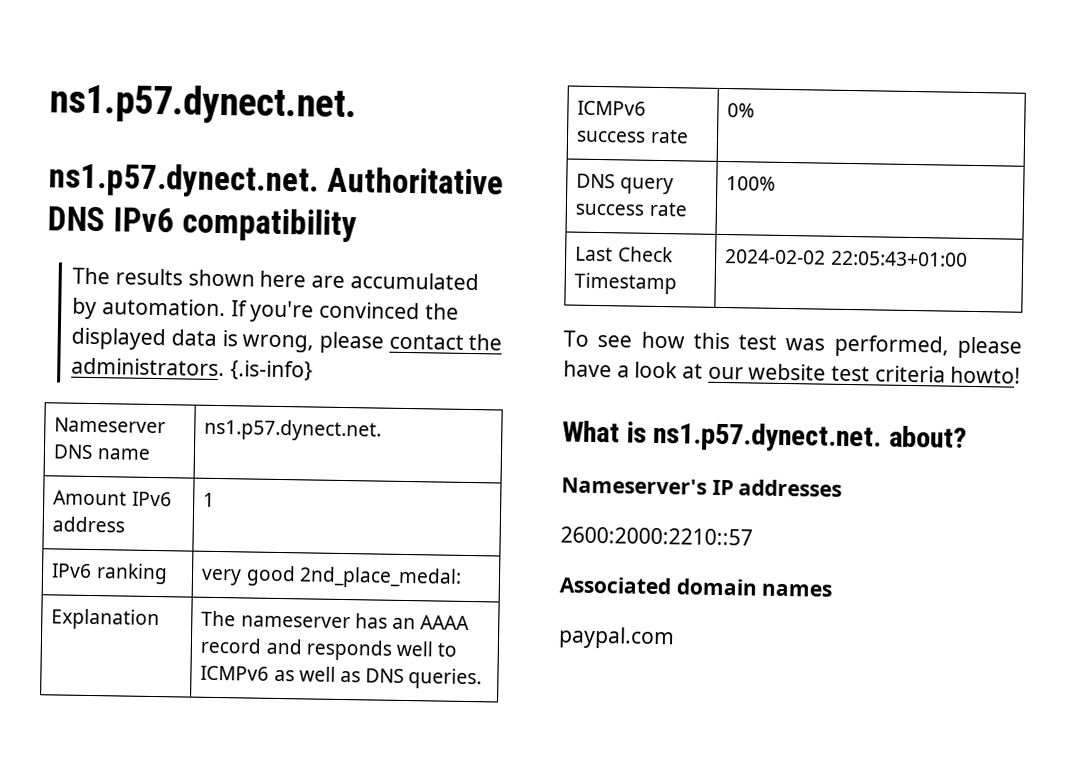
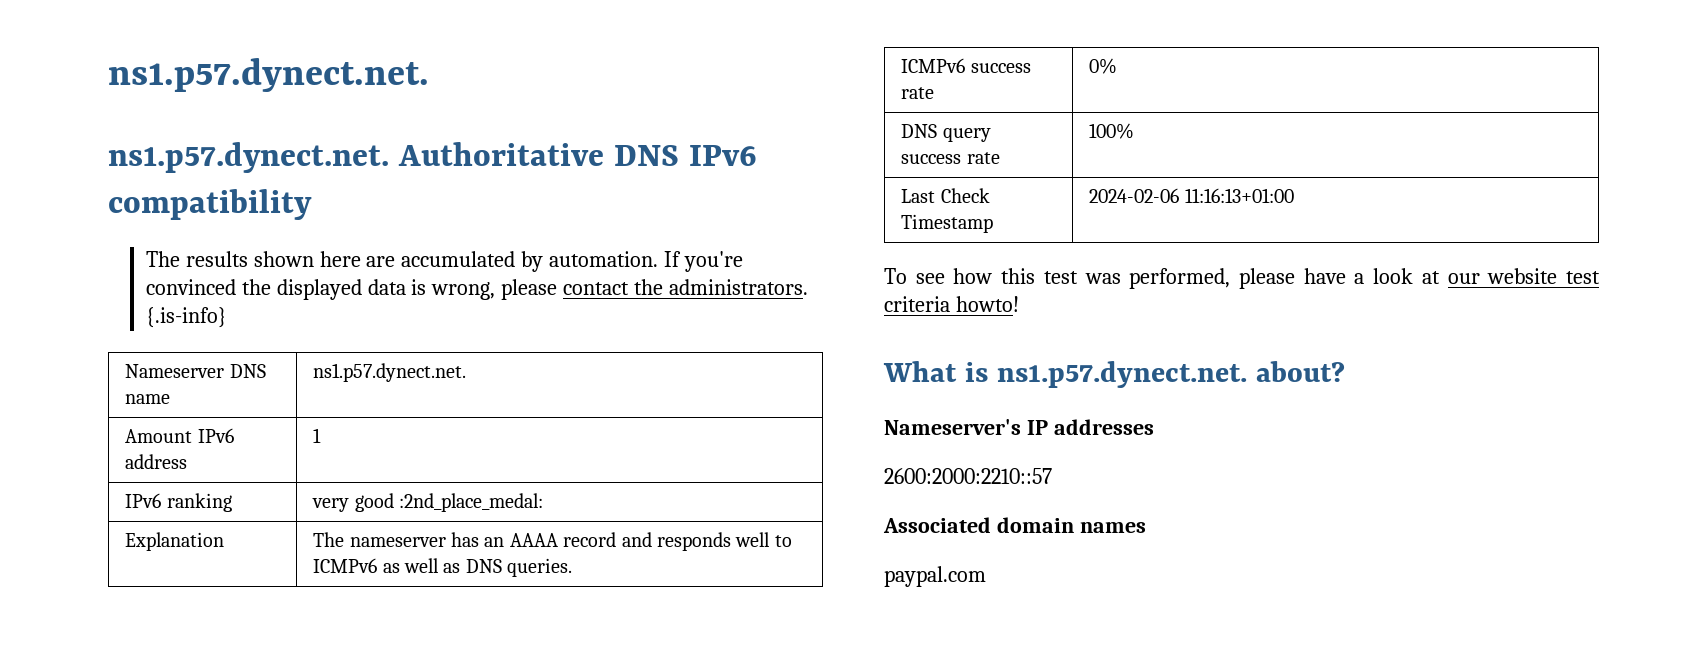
- IPv6 ranking | very good 2nd_place_medal:
+ IPv6 ranking | very good :2nd_place_medal:
- Last Check Timestamp | 2024-02-02 22:05:43+01:00
+ Last Check Timestamp | 2024-02-06 11:16:13+01:00

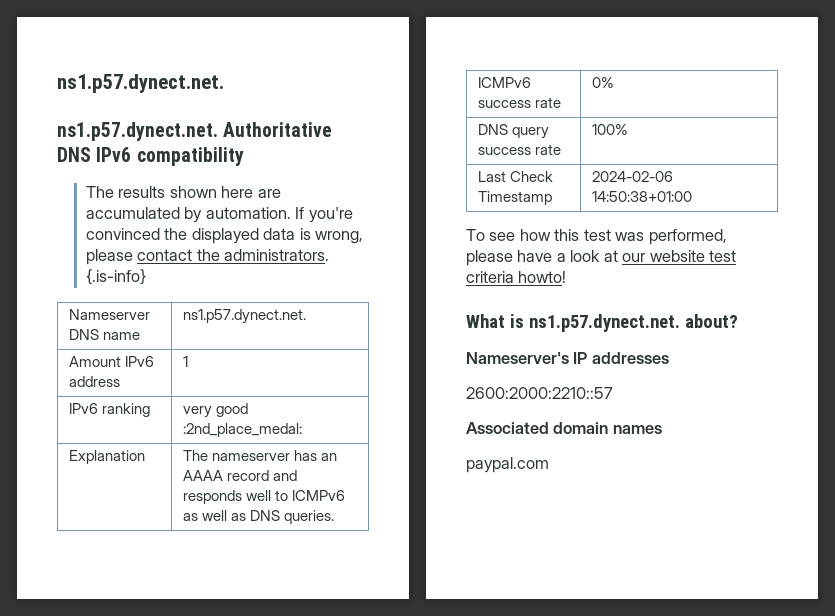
- Last Check Timestamp | 2024-02-06 11:16:13+01:00
+ Last Check Timestamp | 2024-02-06 14:50:38+01:00

